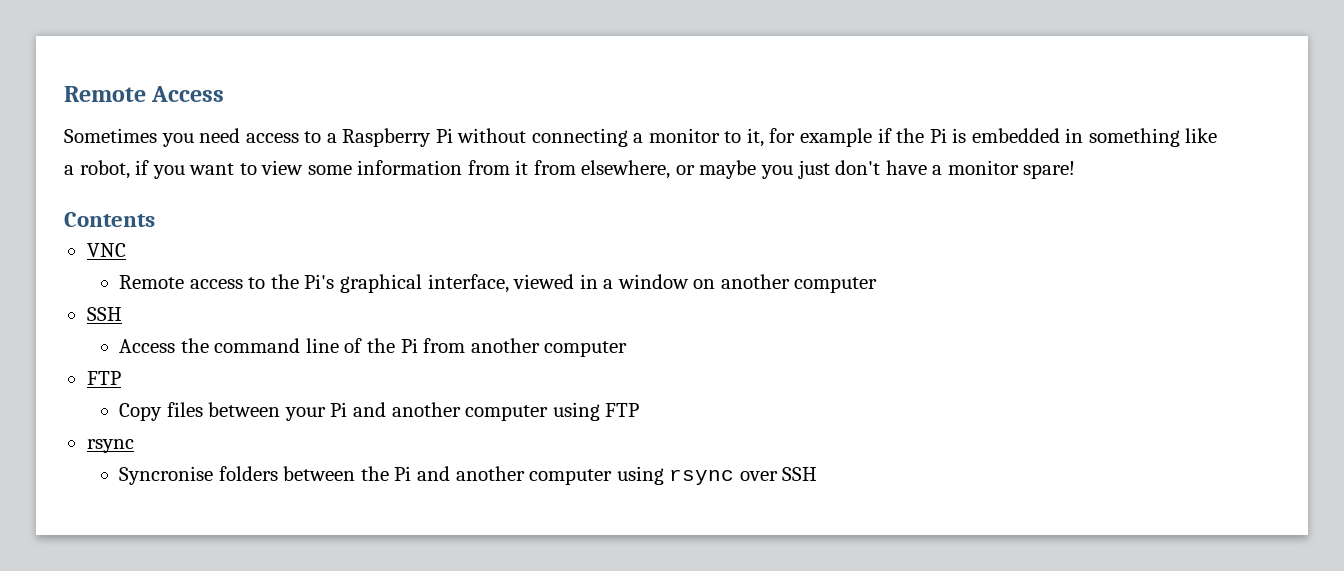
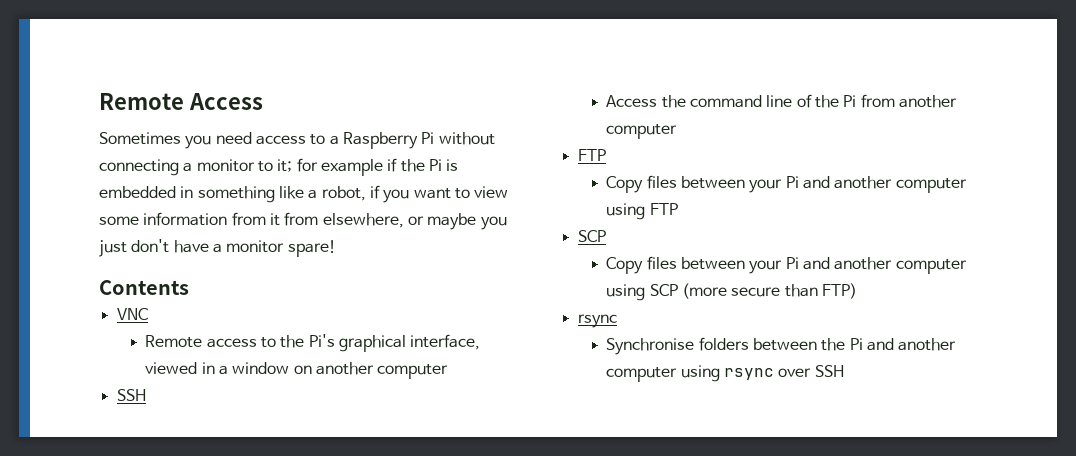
- Sometimes you need access to a Raspberry Pi without connecting a monitor to it, for example if the Pi is embedded in something like a robot, if you want to view some information from it from elsewhere, or maybe you just don't have a monitor spare!
+ Sometimes you need access to a Raspberry Pi without connecting a monitor to it; for example if the Pi is embedded in something like a robot, if you want to view some information from it from elsewhere, or maybe you just don't have a monitor spare!
  Copy files between your Pi and another computer using FTP
+ SCP
+ Copy files between your Pi and another computer using SCP (more secure than FTP)
- Syncronise folders between the Pi and another computer using rsync over SSH
+ Synchronise folders between the Pi and another computer using rsync over SSH

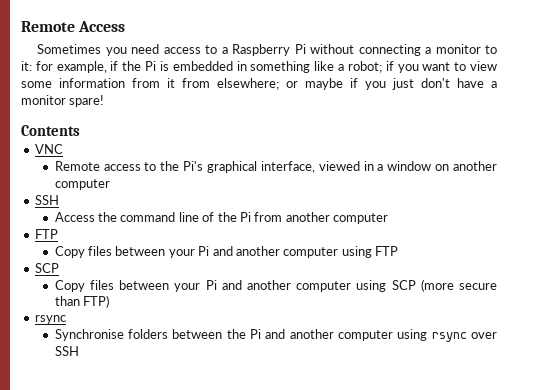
- Sometimes you need access to a Raspberry Pi without connecting a monitor to it; for example if the Pi is embedded in something like a robot, if you want to view some information from it from elsewhere, or maybe you just don't have a monitor spare!
+ Sometimes you need access to a Raspberry Pi without connecting a monitor to it: for example, if the Pi is embedded in something like a robot; if you want to view some information from it from elsewhere; or maybe if you just don't have a monitor spare!

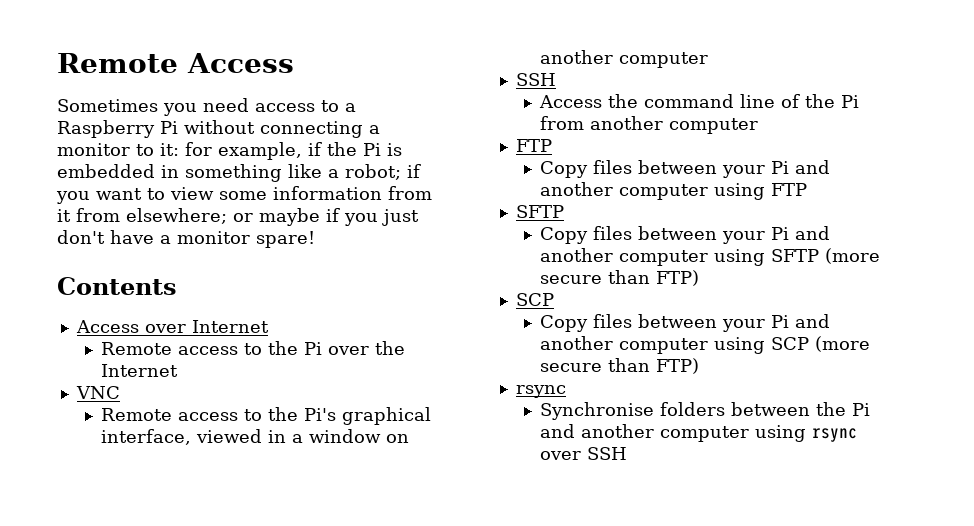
+ Access over Internet
+ Remote access to the Pi over the Internet
  Copy files between your Pi and another computer using FTP
+ SFTP
+ Copy files between your Pi and another computer using SFTP (more secure than FTP)

